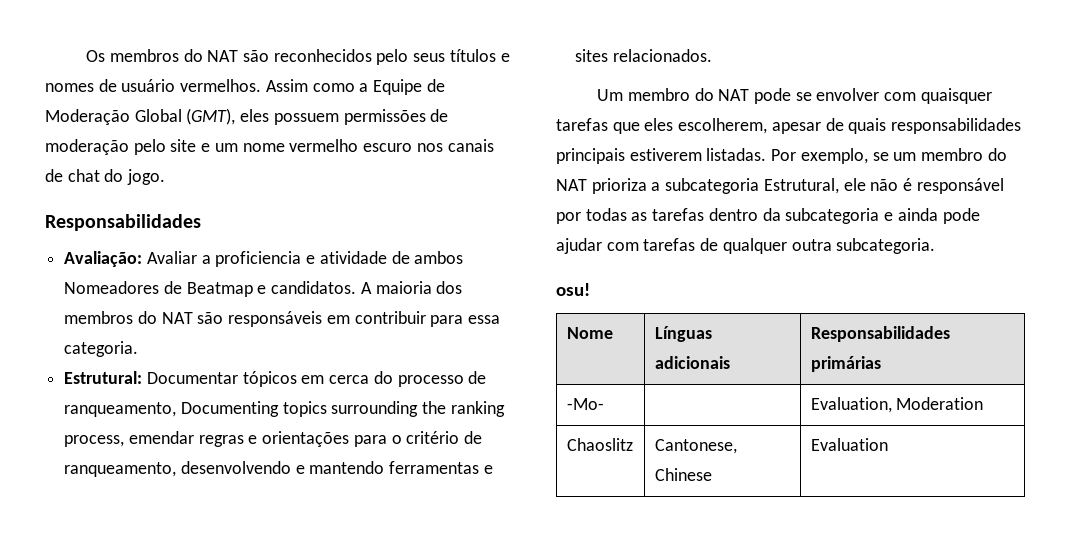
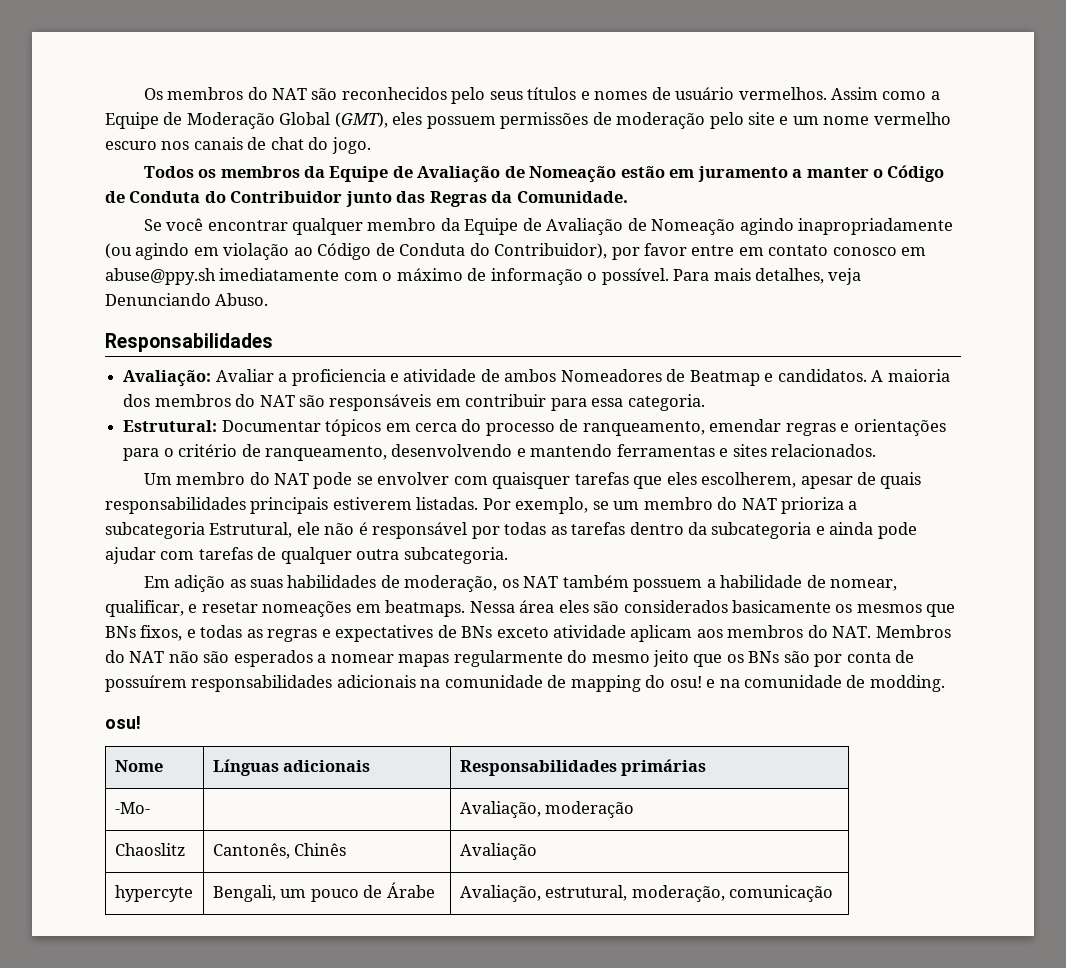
+ Todos os membros da Equipe de Avaliação de Nomeação estão em juramento a manter o Código de Conduta do Contribuidor junto das Regras da Comunidade.
+ Se você encontrar qualquer membro da Equipe de Avaliação de Nomeação agindo inapropriadamente (ou agindo em violação ao Código de Conduta do Contribuidor), por favor entre em contato conosco em abuse@ppy.sh imediatamente com o máximo de informação o possível. Para mais detalhes, veja Denunciando Abuso.
- Estrutural: Documentar tópicos em cerca do processo de ranqueamento, Documenting topics surrounding the ranking process, emendar regras e orientações para o critério de ranqueamento, desenvolvendo e mantendo ferramentas e sites relacionados.
+ Estrutural: Documentar tópicos em cerca do processo de ranqueamento, emendar regras e orientações para o critério de ranqueamento, desenvolvendo e mantendo ferramentas e sites relacionados.
+ Em adição as suas habilidades de moderação, os NAT também possuem a habilidade de nomear, qualificar, e resetar nomeações em beatmaps. Nessa área eles são considerados basicamente os mesmos que BNs fixos, e todas as regras e expectatives de BNs exceto atividade aplicam aos membros do NAT. Membros do NAT não são esperados a nomear mapas regularmente do mesmo jeito que os BNs são por conta de possuírem responsabilidades adicionais na comunidade de mapping do osu! e na comunidade de modding.
- -Mo- | | Evaluation, Moderation
+ -Mo- | | Avaliação, moderação
- Chaoslitz | Cantonese, Chinese | Evaluation
+ Chaoslitz | Cantonês, Chinês | Avaliação
+ hypercyte | Bengali, um pouco de Árabe | Avaliação, estrutural, moderação, comunicação

